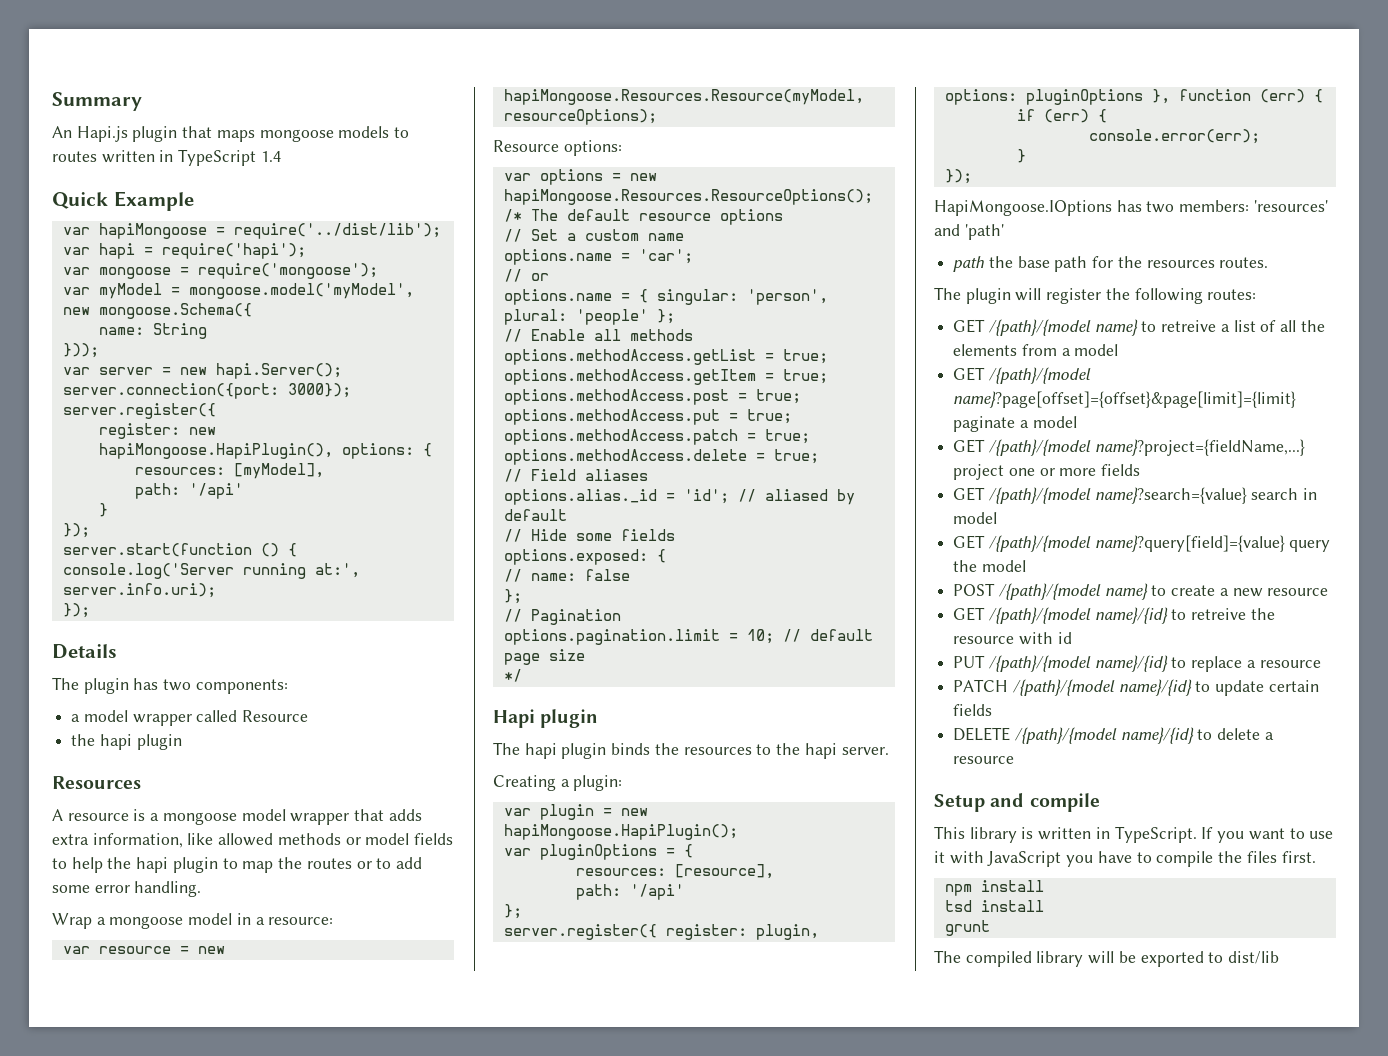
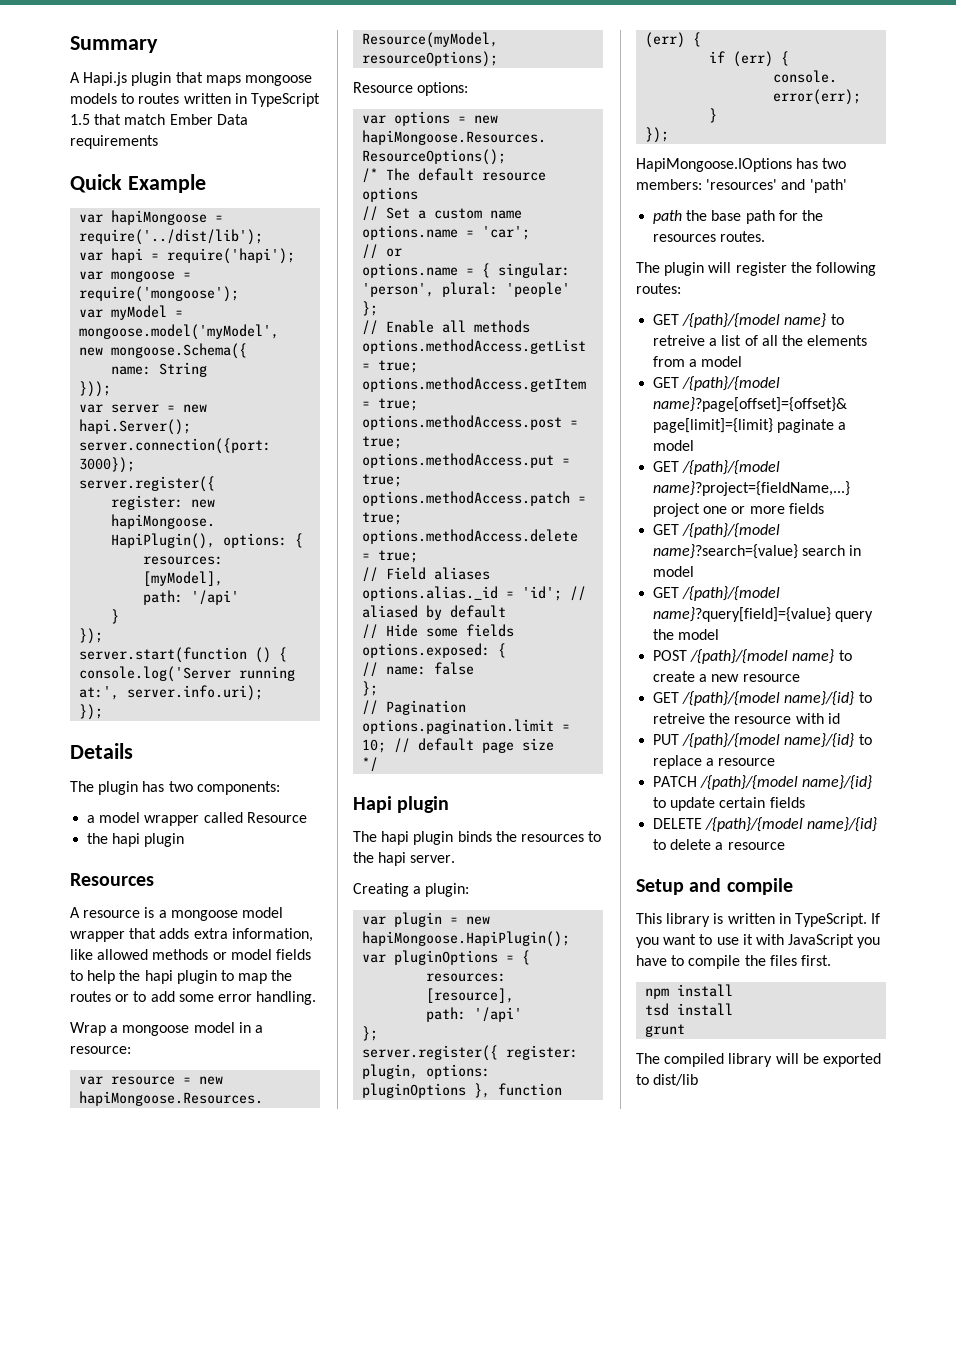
- An Hapi.js plugin that maps mongoose models to routes written in TypeScript 1.4
+ A Hapi.js plugin that maps mongoose models to routes written in TypeScript 1.5 that match Ember Data requirements

